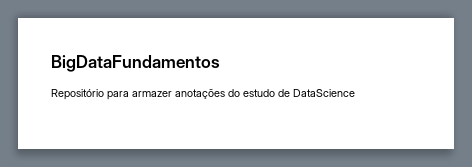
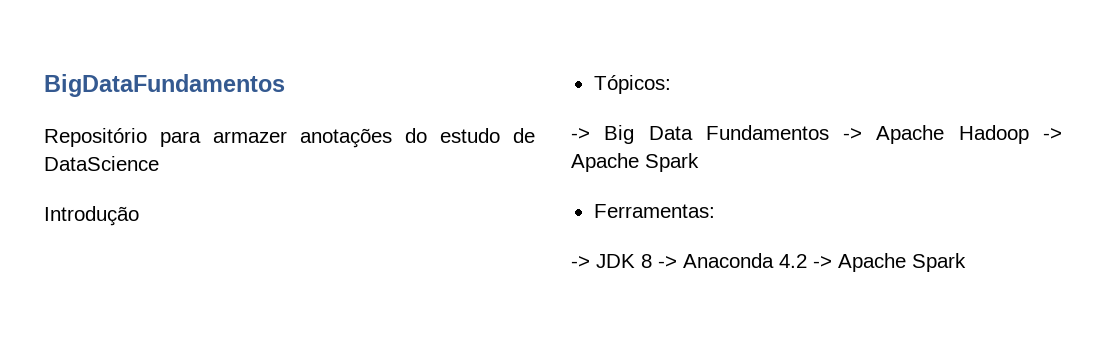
+ Introdução
+ Tópicos:
+ -> Big Data Fundamentos -> Apache Hadoop -> Apache Spark
+ Ferramentas:
+ -> JDK 8 -> Anaconda 4.2 -> Apache Spark

